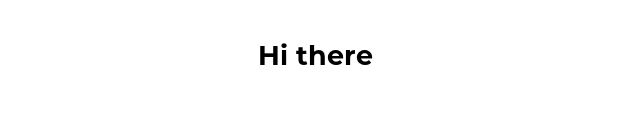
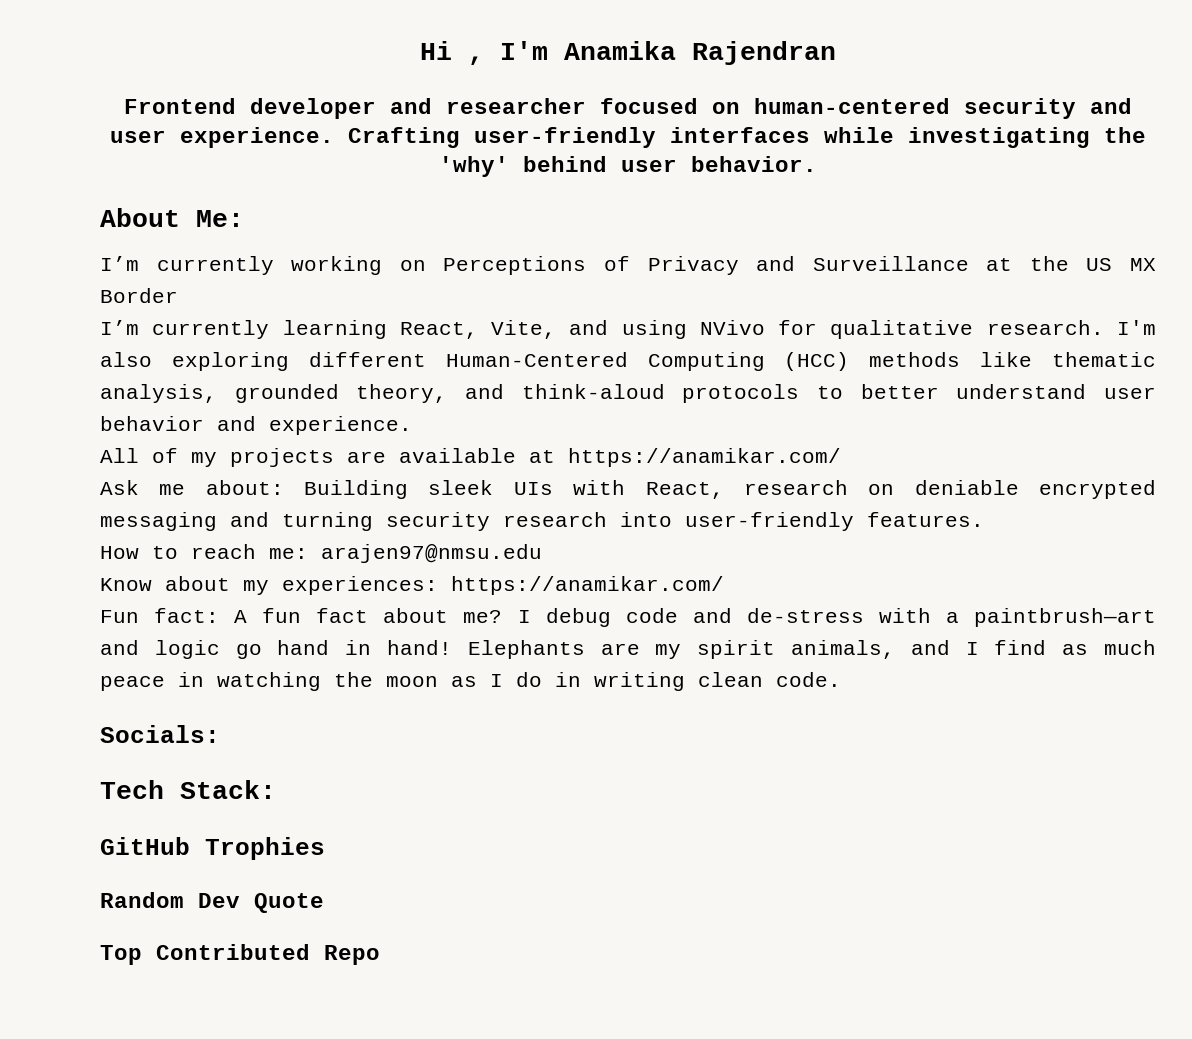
- Hi there
+ Hi , I'm Anamika Rajendran
+ Frontend developer and researcher focused on human-centered security and user experience. Crafting user-friendly interfaces while investigating the 'why' behind user behavior.
+ About Me:
+ I’m currently working on Perceptions of Privacy and Surveillance at the US MX Border
+ I’m currently learning React, Vite, and using NVivo for qualitative research. I'm also exploring different Human-Centered Computing (HCC) methods like thematic analysis, grounded theory, and think-aloud protocols to better understand user behavior and experience.
+ All of my projects are available at https://anamikar.com/
+ Ask me about: Building sleek UIs with React, research on deniable encrypted messaging and turning security research into user-friendly features.
+ How to reach me: arajen97@nmsu.edu
+ Know about my experiences: https://anamikar.com/
+ Fun fact: A fun fact about me? I debug code and de-stress with a paintbrush—art and logic go hand in hand! Elephants are my spirit animals, and I find as much peace in watching the moon as I do in writing clean code.
+ Socials:
+ Tech Stack:
+ GitHub Trophies
+ Random Dev Quote
+ Top Contributed Repo

